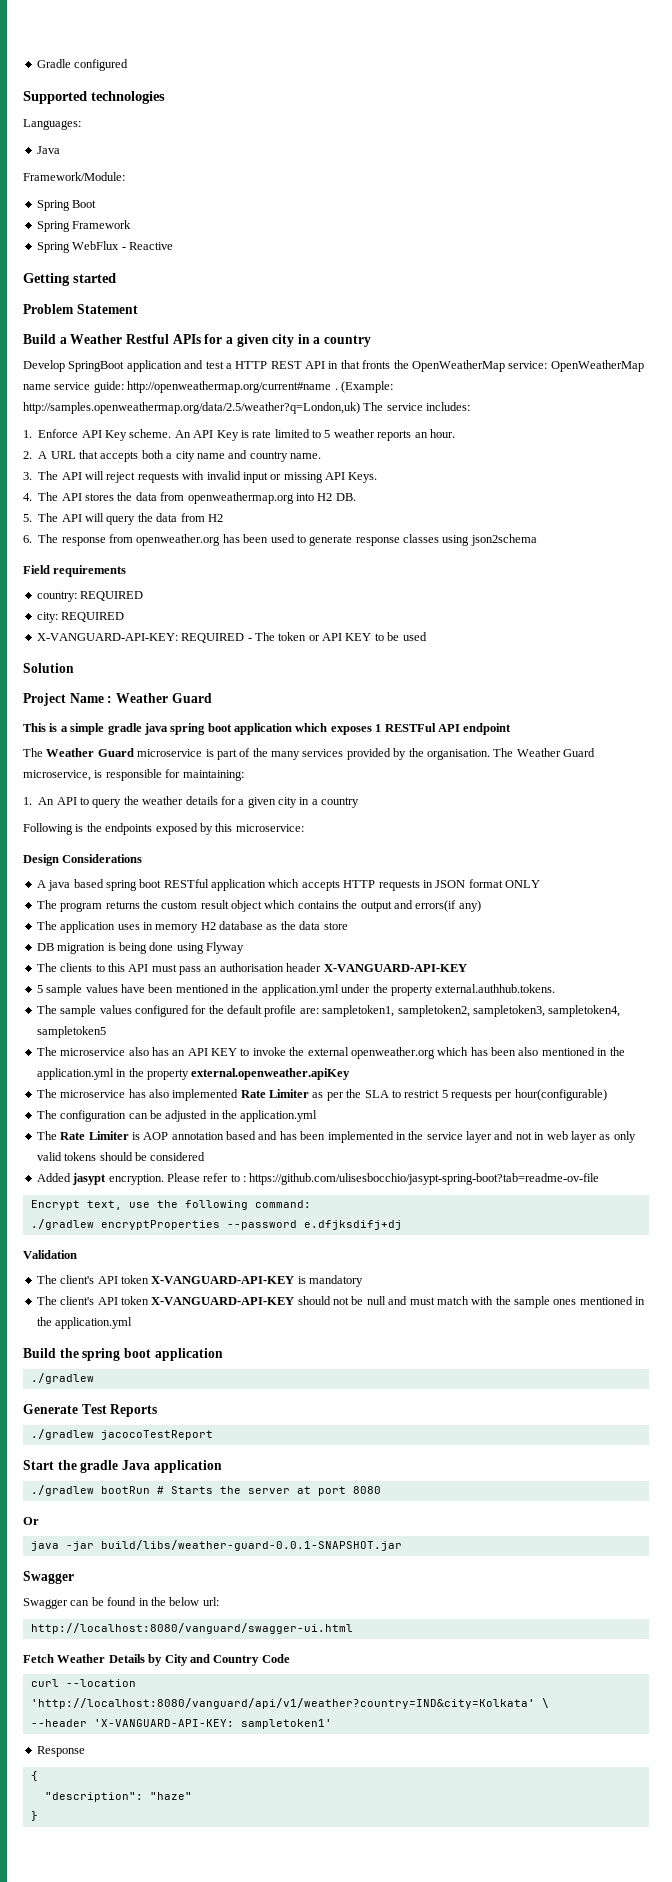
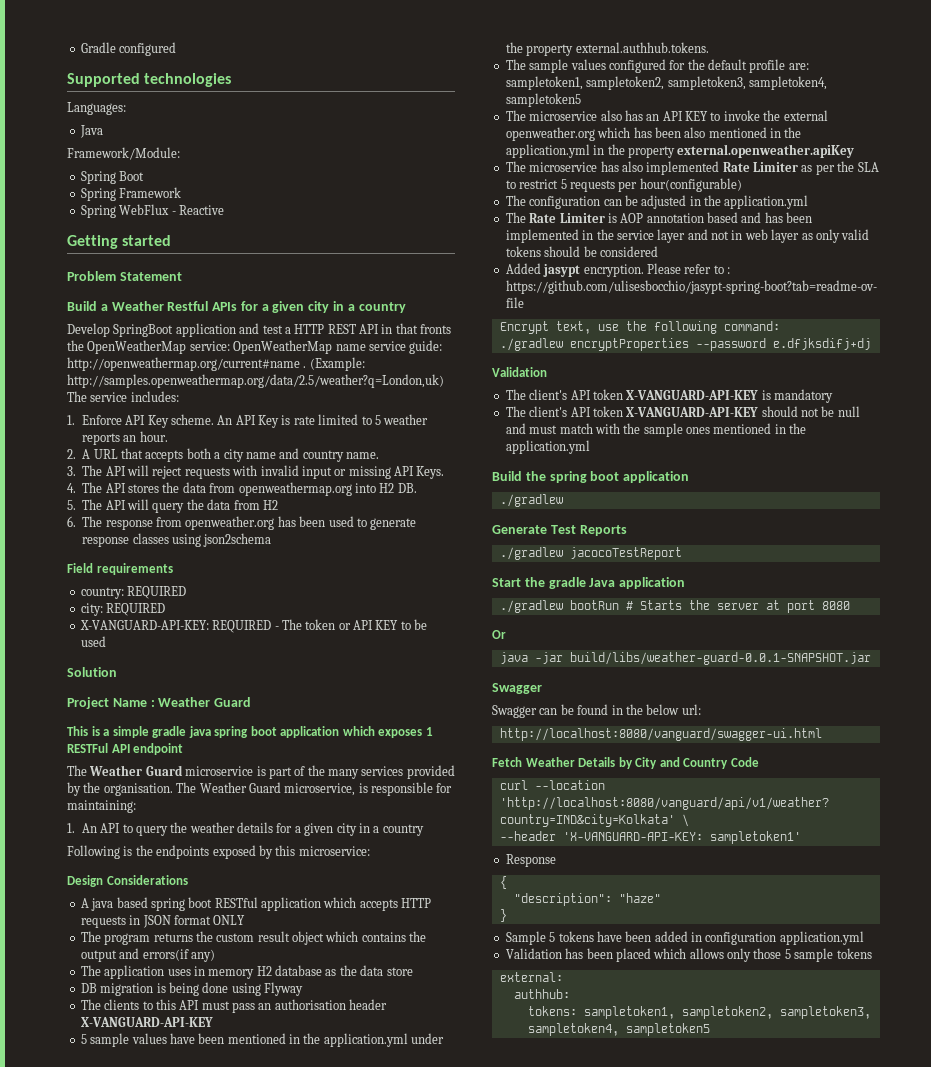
+ Sample 5 tokens have been added in configuration application.yml
+ Validation has been placed which allows only those 5 sample tokens
+ external:
+ authhub:
+ tokens: sampletoken1, sampletoken2, sampletoken3, sampletoken4, sampletoken5

